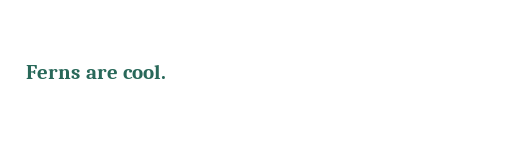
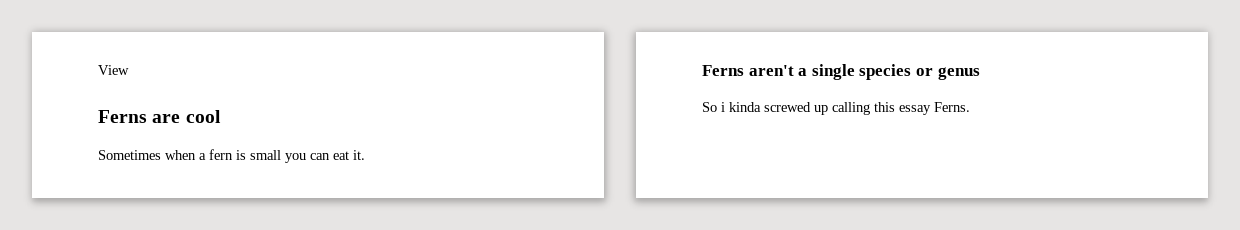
+ View
- Ferns are cool.
+ Ferns are cool
+ Sometimes when a fern is small you can eat it.
+ Ferns aren't a single species or genus
+ So i kinda screwed up calling this essay Ferns.

